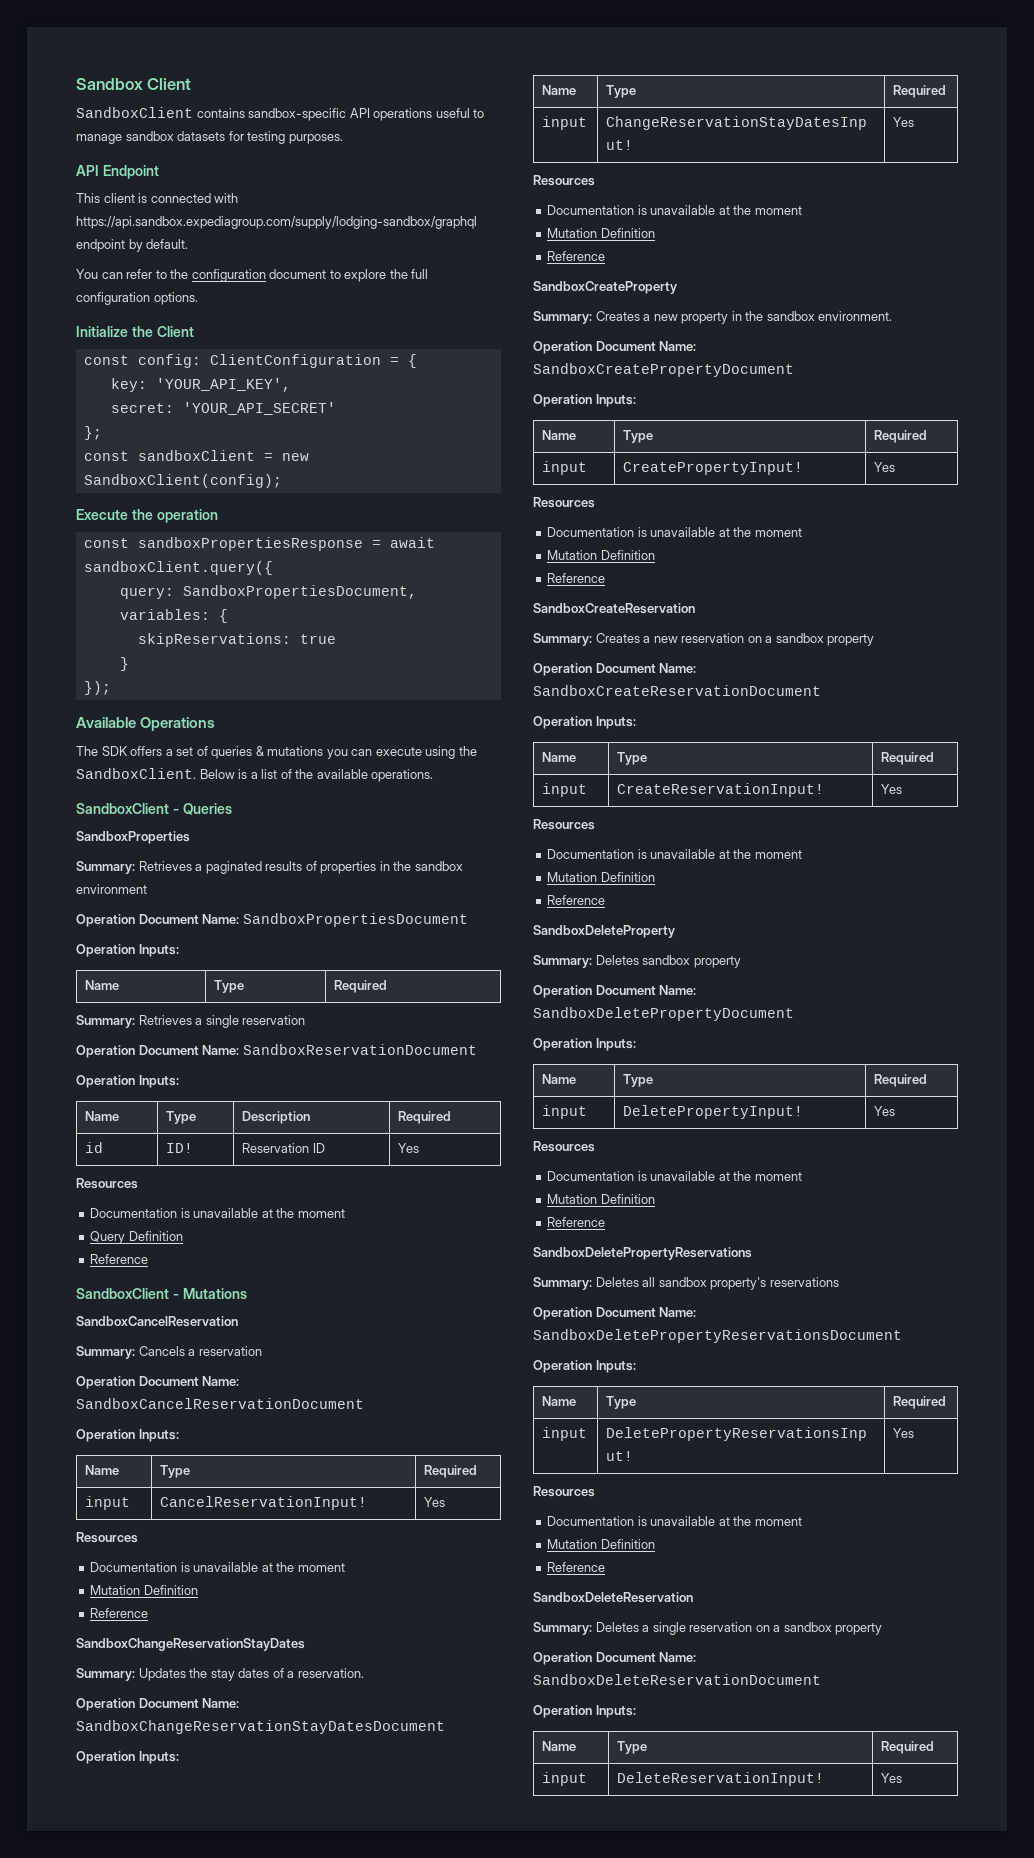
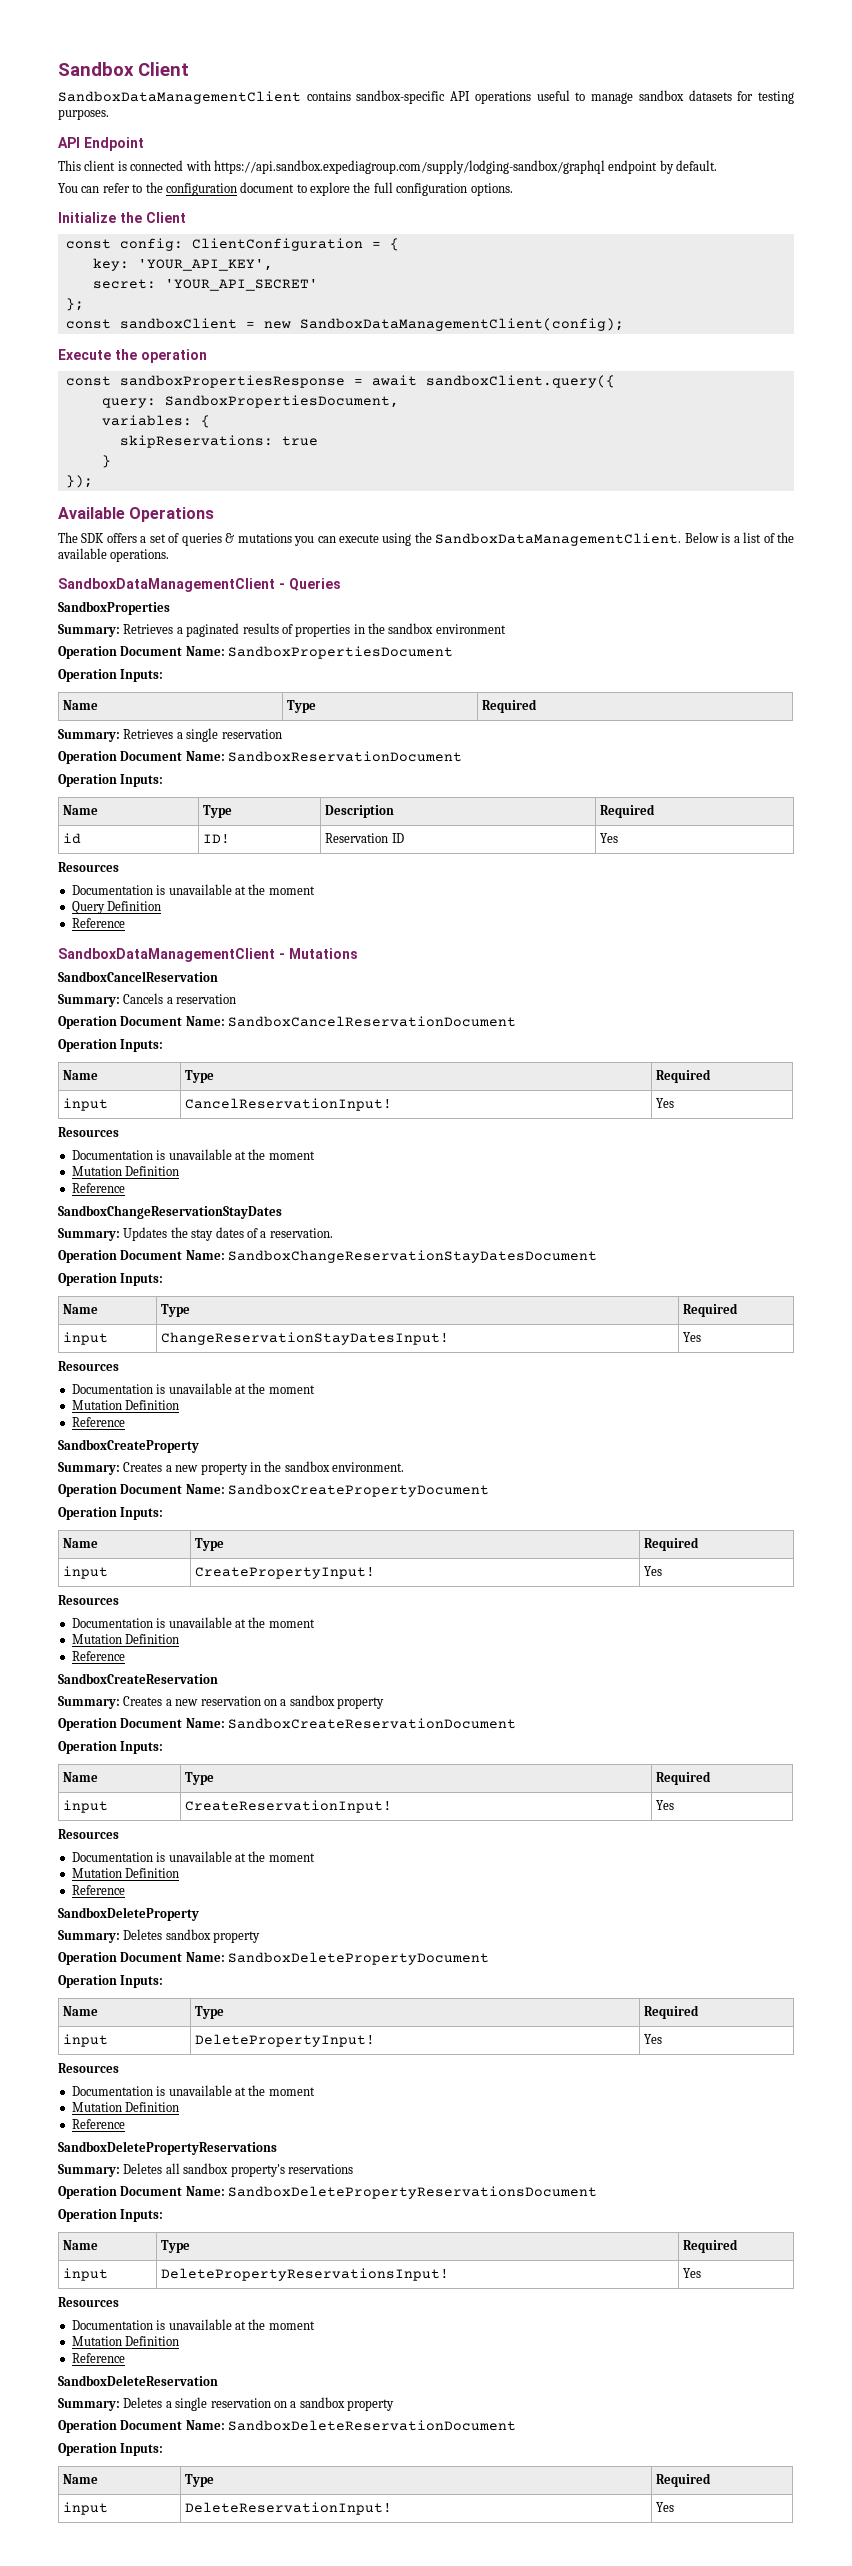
- SandboxClient contains sandbox-specific API operations useful to manage sandbox datasets for testing purposes.
+ SandboxDataManagementClient contains sandbox-specific API operations useful to manage sandbox datasets for testing purposes.
- const sandboxClient = new SandboxClient(config);
+ const sandboxClient = new SandboxDataManagementClient(config);
- The SDK offers a set of queries & mutations you can execute using the SandboxClient.
+ The SDK offers a set of queries & mutations you can execute using the SandboxDataManagementClient.
- SandboxClient - Queries
+ SandboxDataManagementClient - Queries
- SandboxClient - Mutations
+ SandboxDataManagementClient - Mutations

